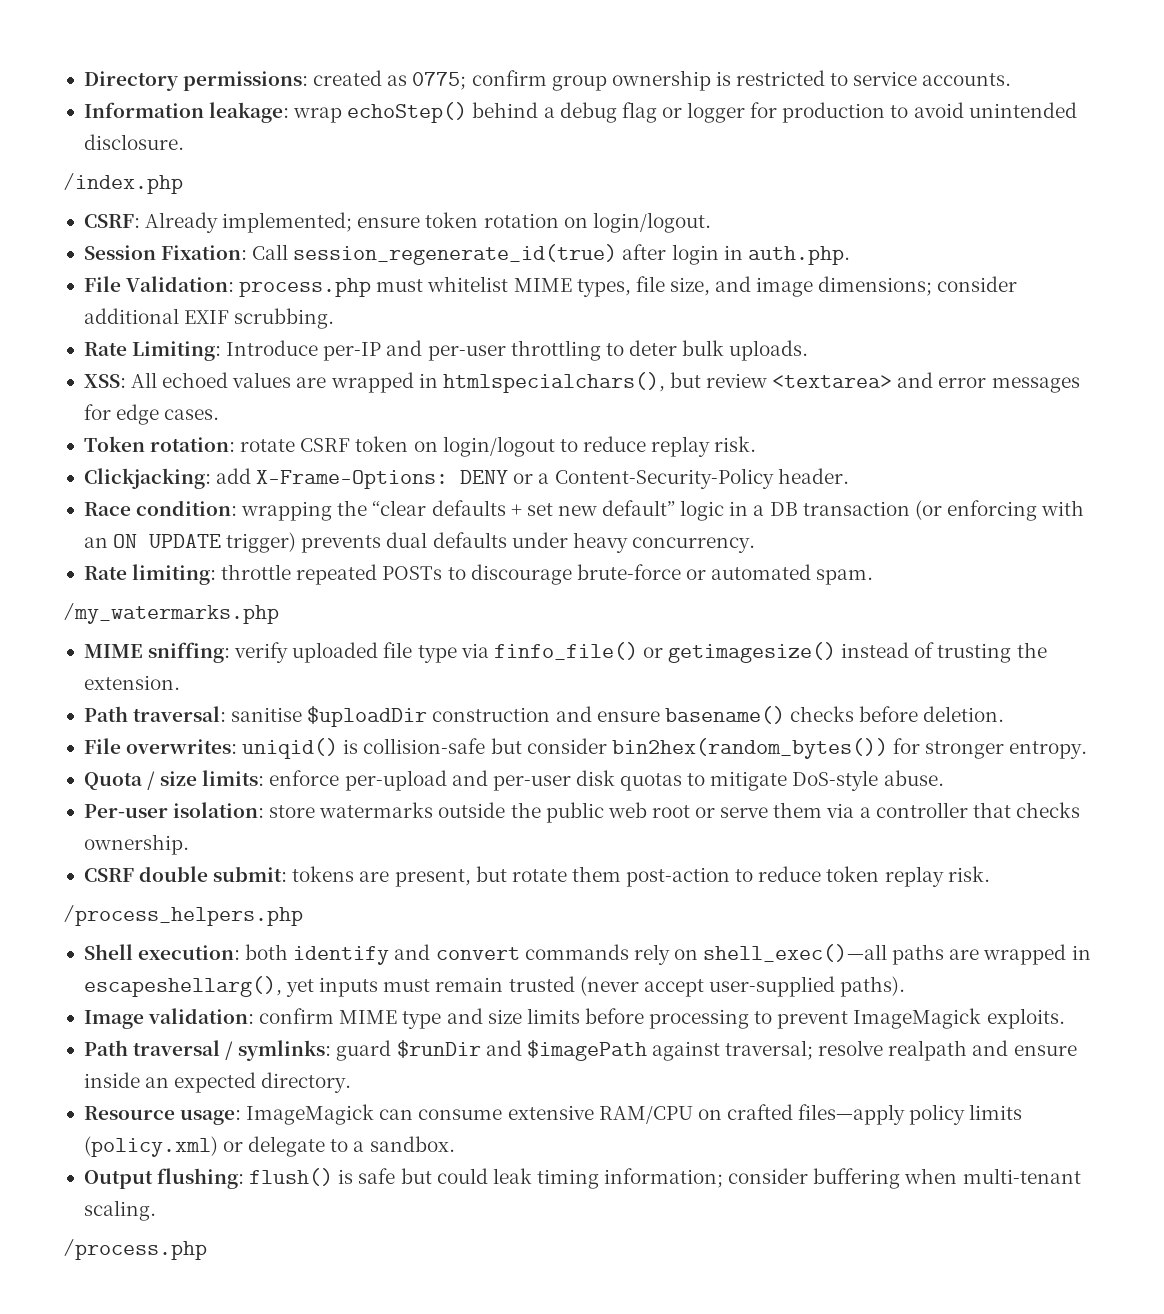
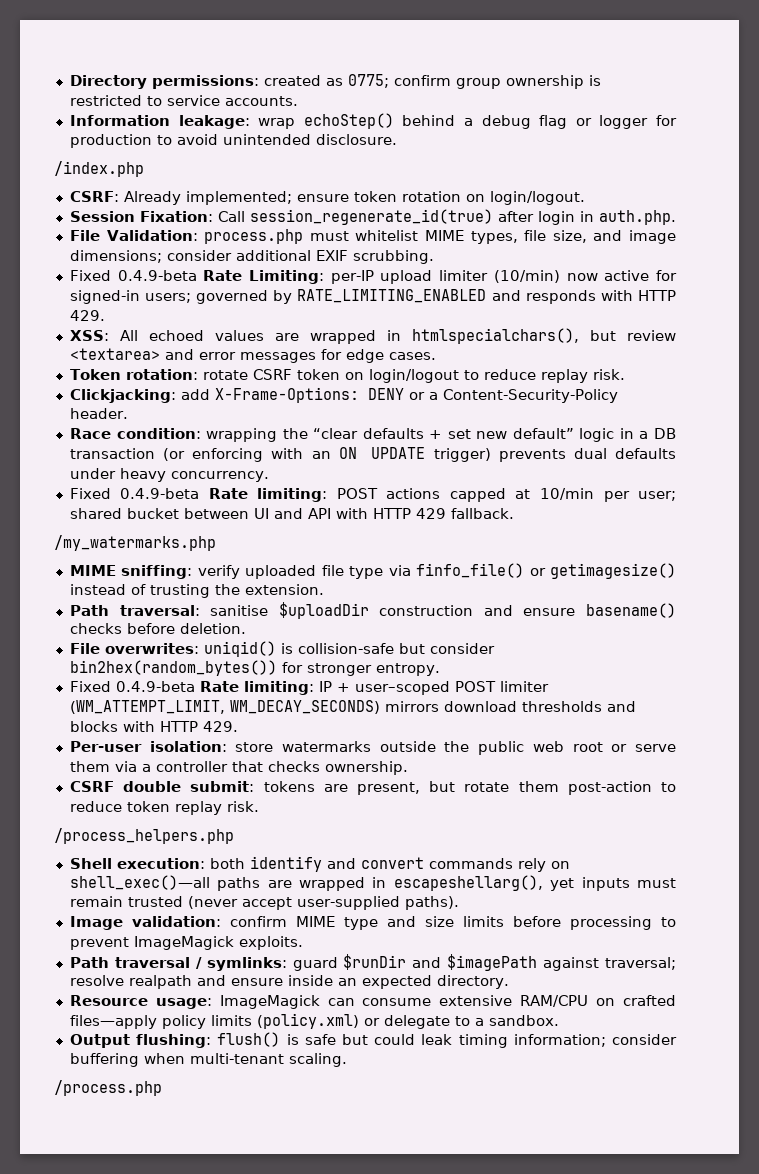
- Rate Limiting: Introduce per-IP and per-user throttling to deter bulk uploads.
+ Fixed 0.4.9-beta Rate Limiting: per-IP upload limiter (10/min) now active for signed-in users; governed by RATE_LIMITING_ENABLED and responds with HTTP 429.
- Rate limiting: throttle repeated POSTs to discourage brute-force or automated spam.
+ Fixed 0.4.9-beta Rate limiting: POST actions capped at 10/min per user; shared bucket between UI and API with HTTP 429 fallback.
- Quota / size limits: enforce per-upload and per-user disk quotas to mitigate DoS-style abuse.
+ Fixed 0.4.9-beta Rate limiting: IP + user–scoped POST limiter (WM_ATTEMPT_LIMIT, WM_DECAY_SECONDS) mirrors download thresholds and blocks with HTTP 429.

